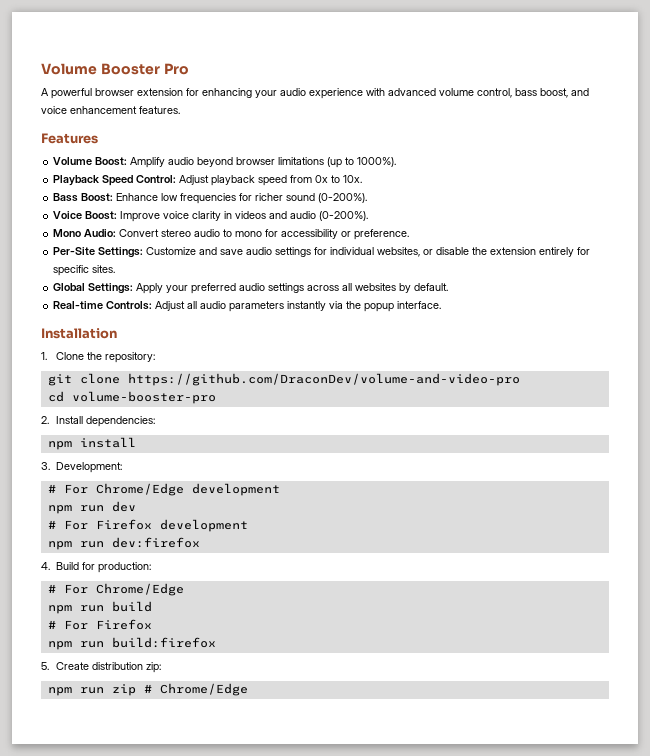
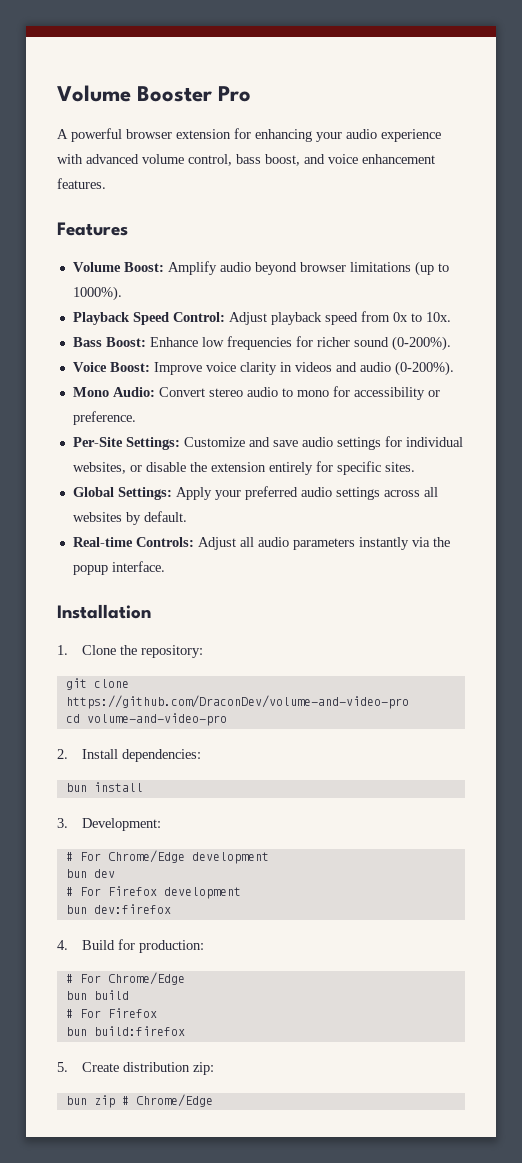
- cd volume-booster-pro
+ cd volume-and-video-pro
- npm install
+ bun install
- npm run dev
+ bun dev
- npm run dev:firefox
+ bun dev:firefox
- npm run build
+ bun build
- npm run build:firefox
+ bun build:firefox
- npm run zip # Chrome/Edge
+ bun zip # Chrome/Edge

